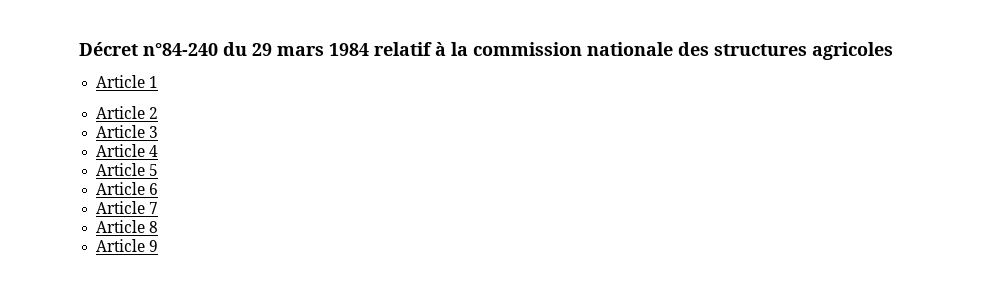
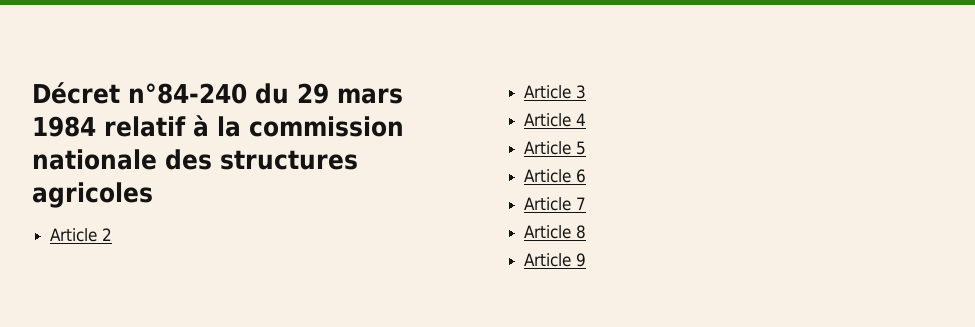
- Article 1

